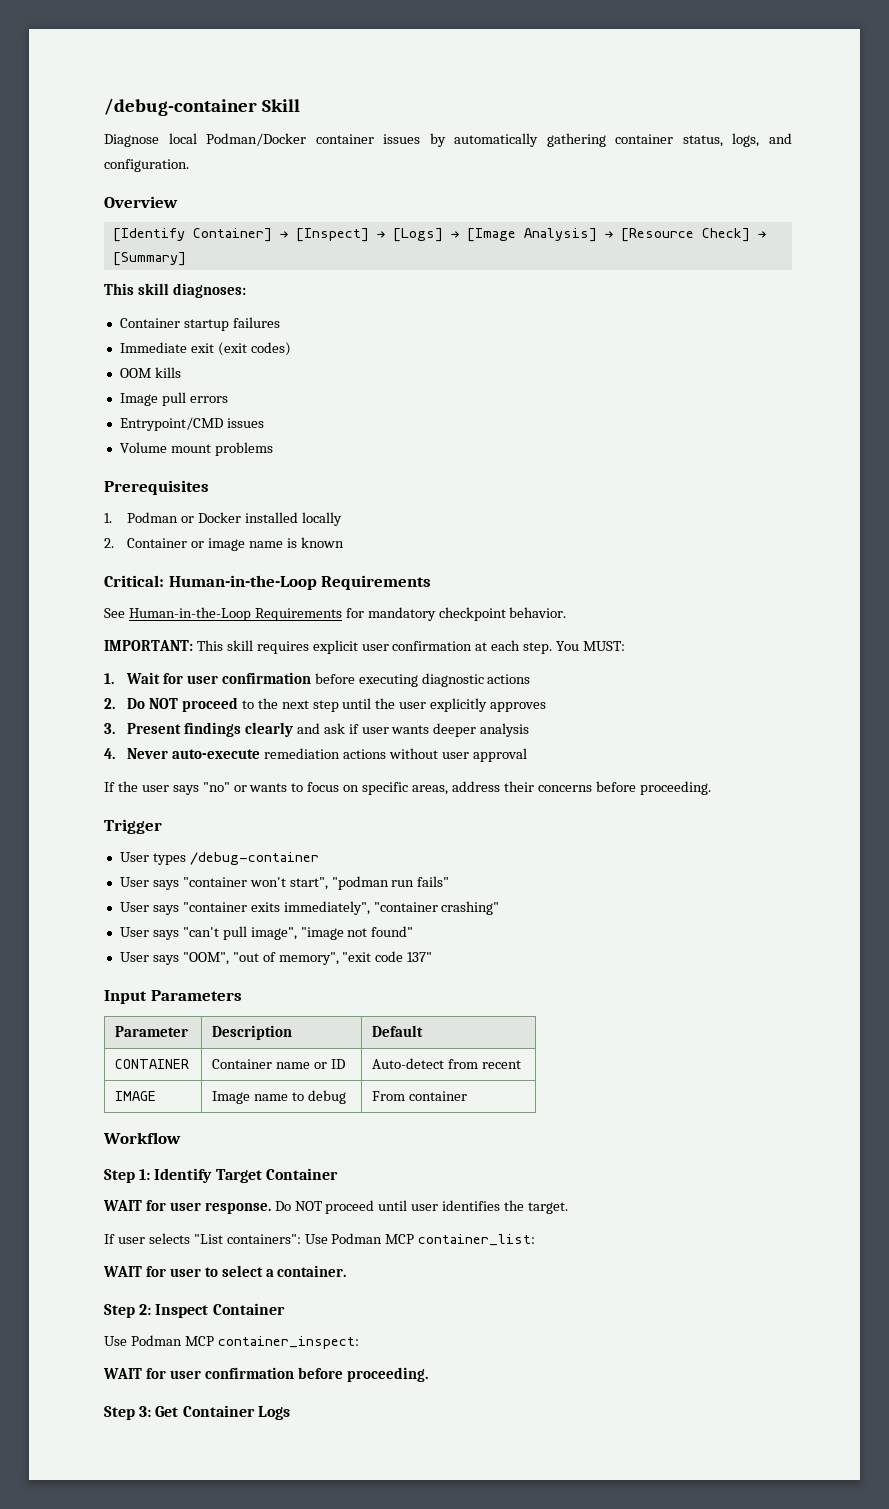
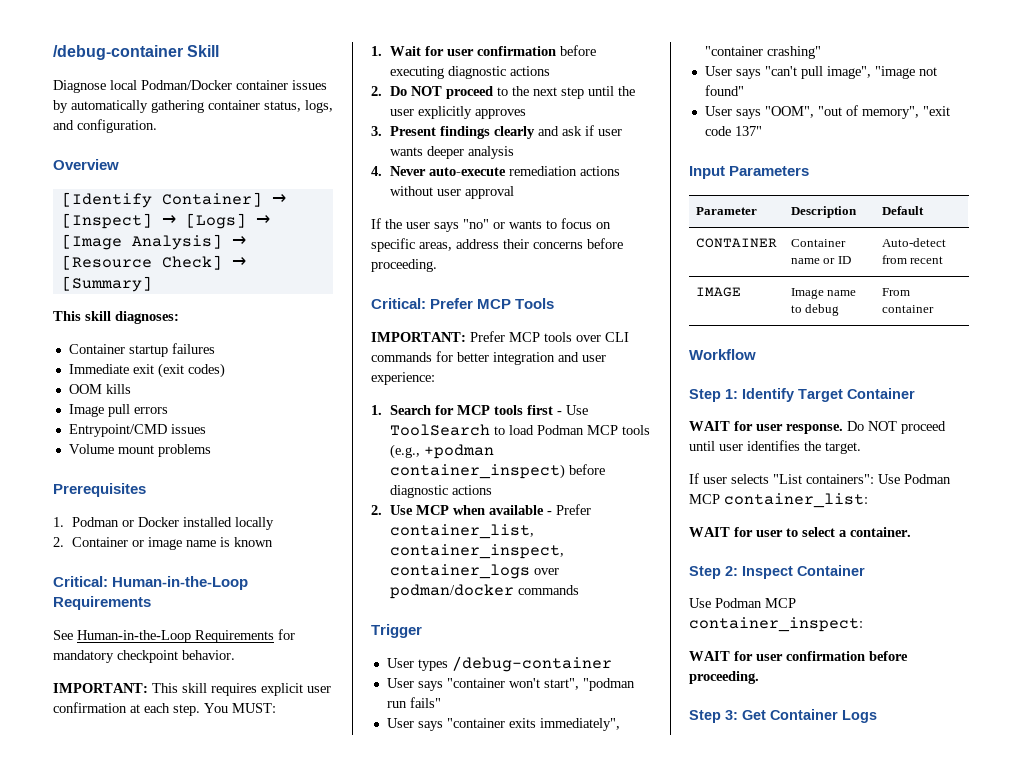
+ Critical: Prefer MCP Tools
+ IMPORTANT: Prefer MCP tools over CLI commands for better integration and user experience:
+ 1. Search for MCP tools first - Use ToolSearch to load Podman MCP tools (e.g., +podman container_inspect) before diagnostic actions
+ 2. Use MCP when available - Prefer container_list, container_inspect, container_logs over podman/docker commands

